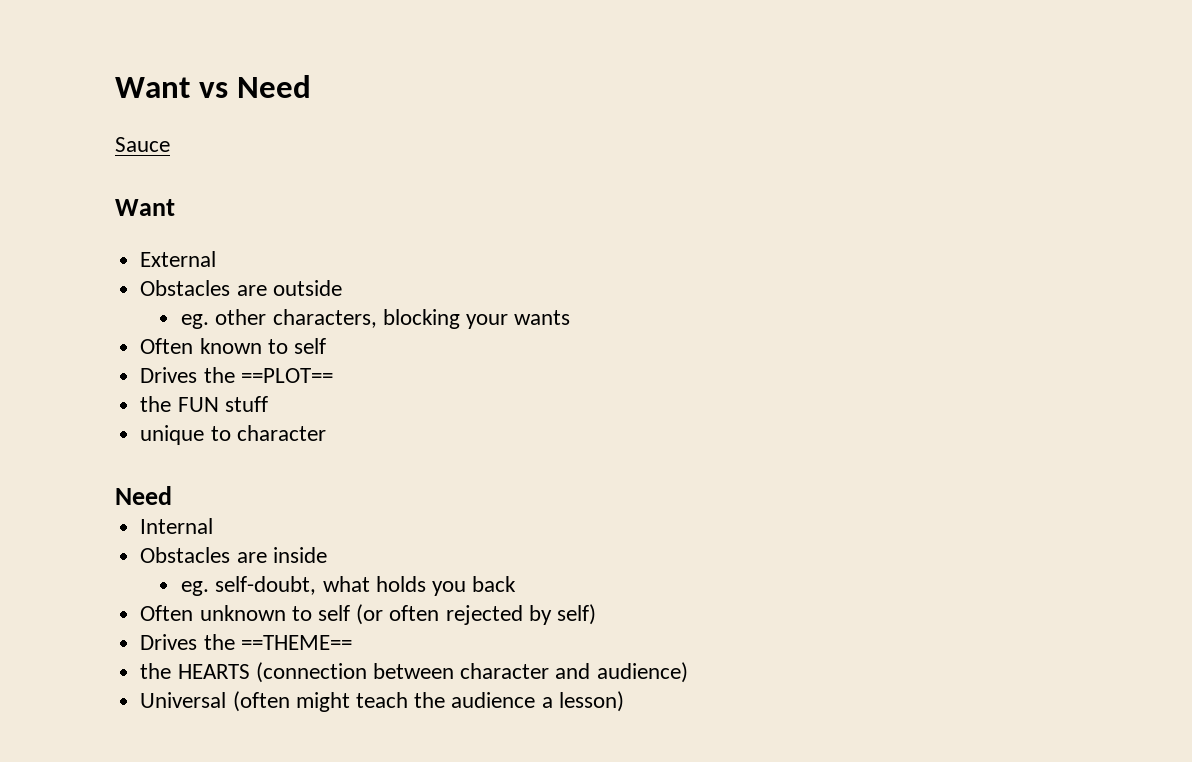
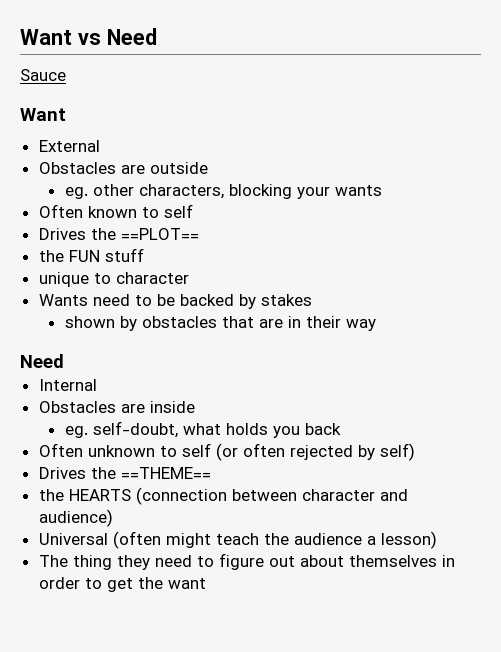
+ Wants need to be backed by stakes
+ shown by obstacles that are in their way
+ The thing they need to figure out about themselves in order to get the want

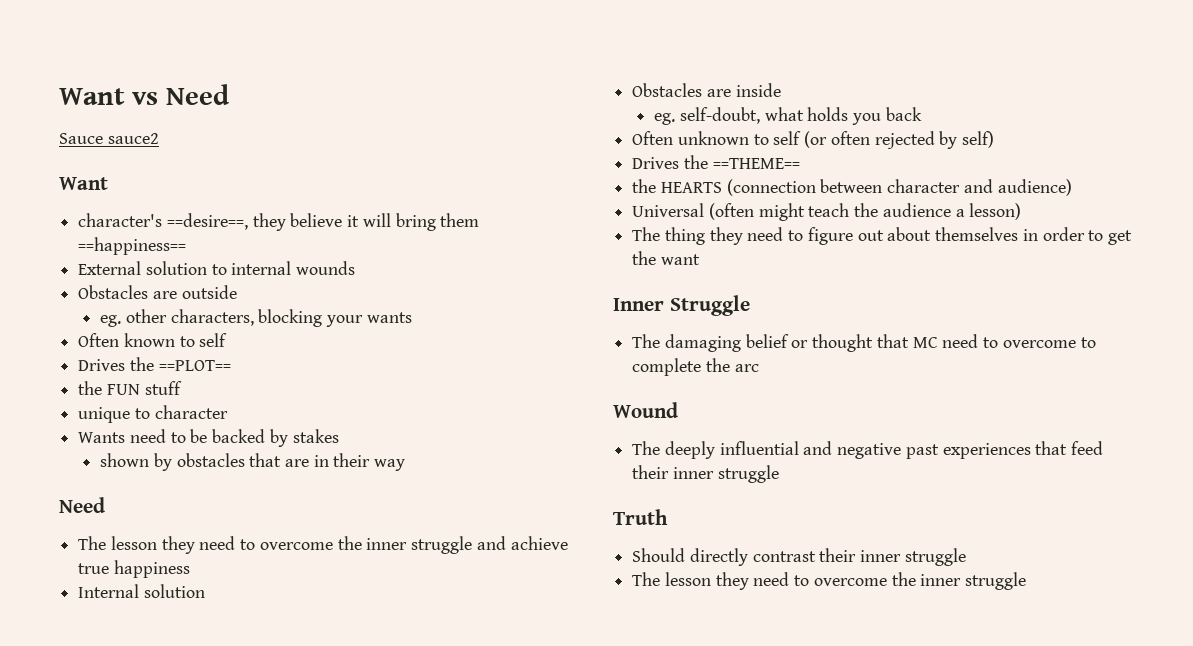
- Sauce
+ Sauce sauce2
- External
+ character's ==desire==, they believe it will bring them ==happiness==
+ External solution to internal wounds
+ The lesson they need to overcome the inner struggle and achieve true happiness
- Internal
+ Internal solution
+ Inner Struggle
+ The damaging belief or thought that MC need to overcome to complete the arc
+ Wound
+ The deeply influential and negative past experiences that feed their inner struggle
+ Truth
+ Should directly contrast their inner struggle
+ The lesson they need to overcome the inner struggle

